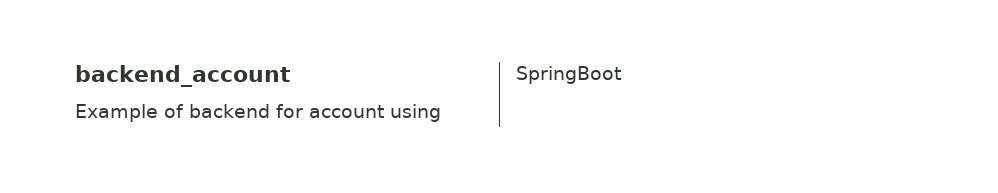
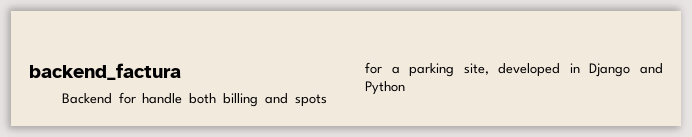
- backend_account
- Example of backend for account using SpringBoot
+ backend_factura
+ Backend for handle both billing and spots for a parking site, developed in Django and Python

